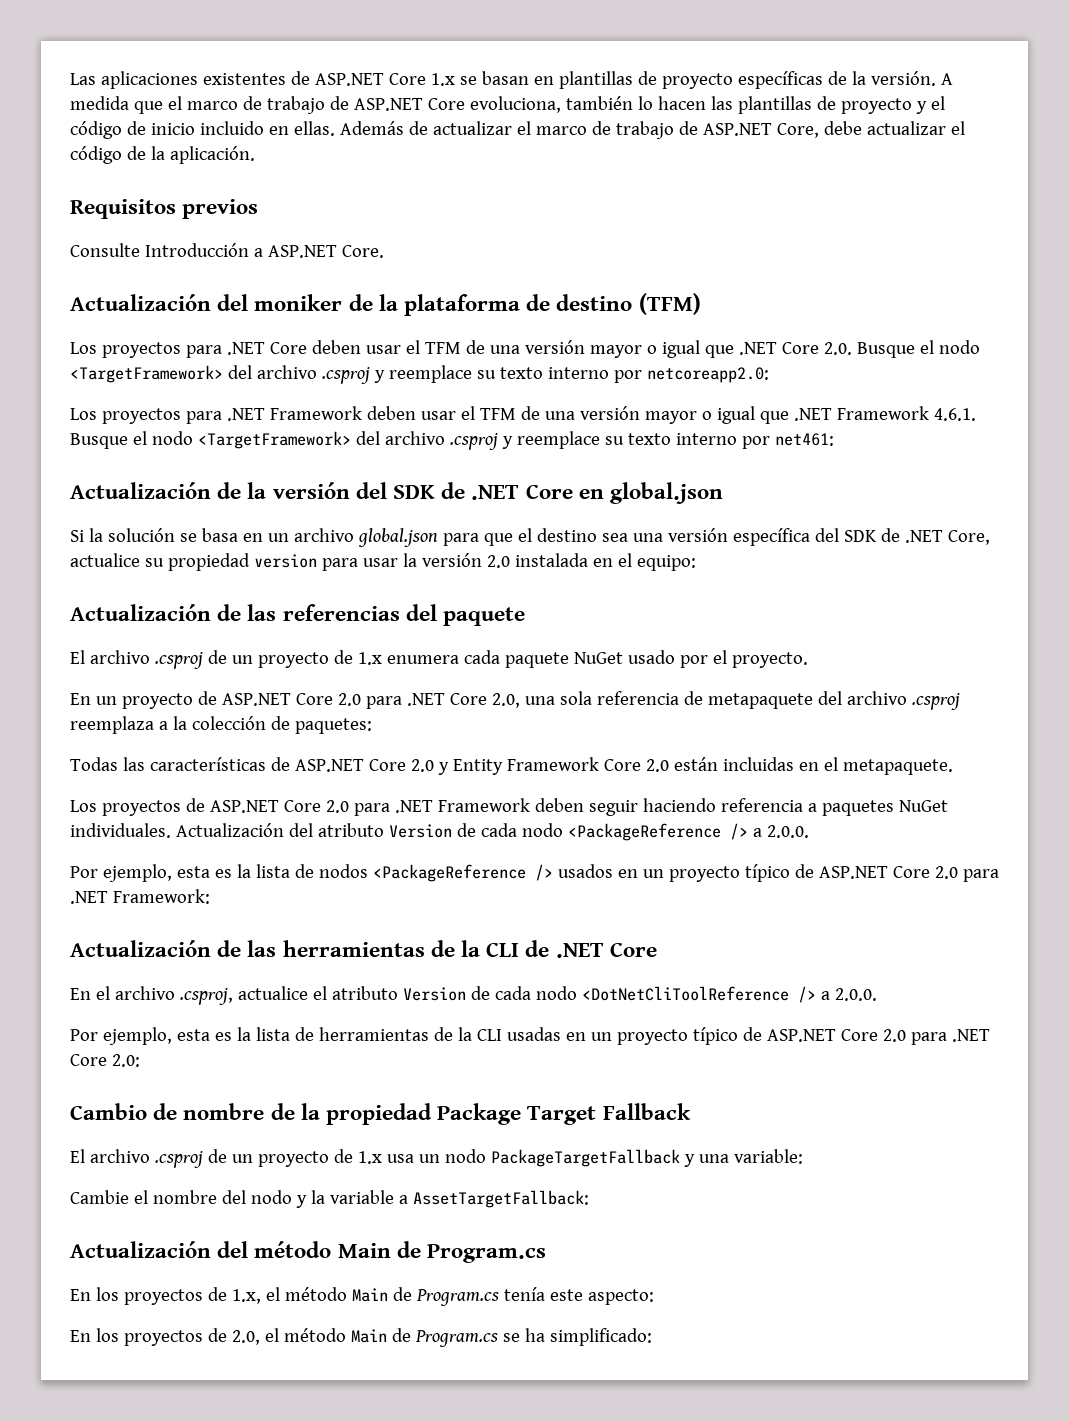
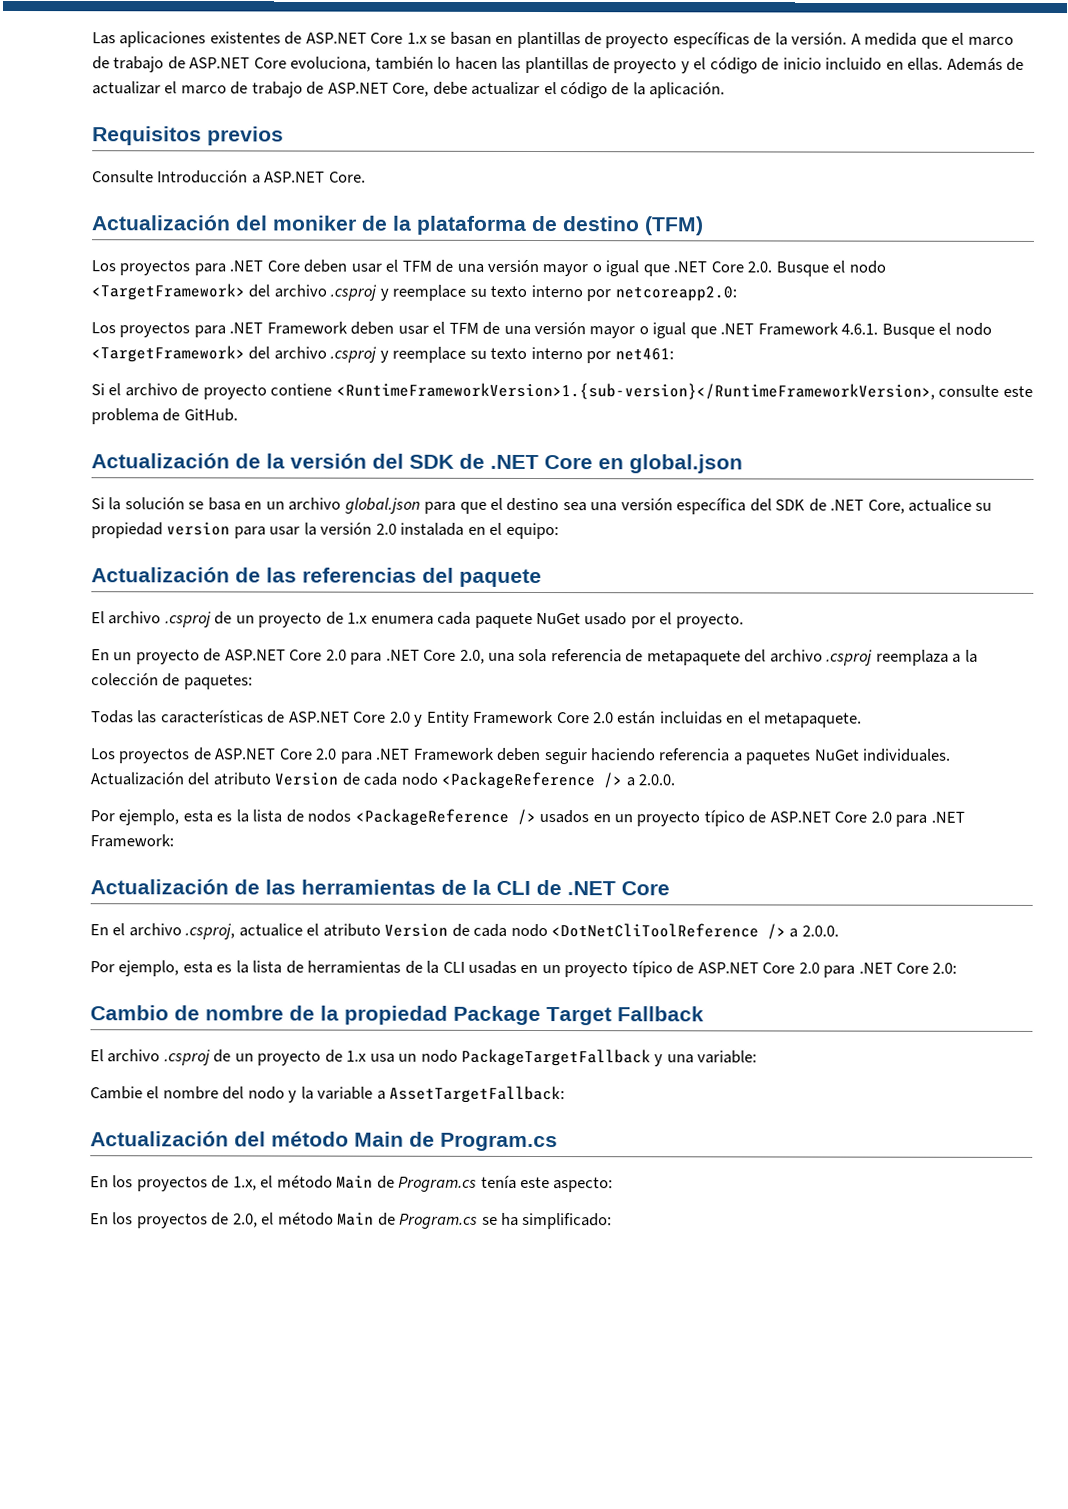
+ Si el archivo de proyecto contiene <RuntimeFrameworkVersion>1.{sub-version}</RuntimeFrameworkVersion>, consulte este problema de GitHub.

